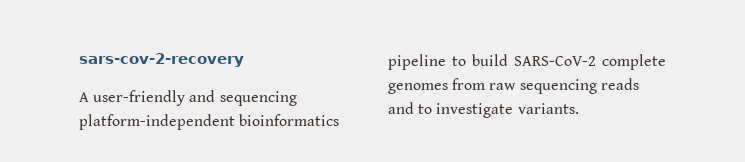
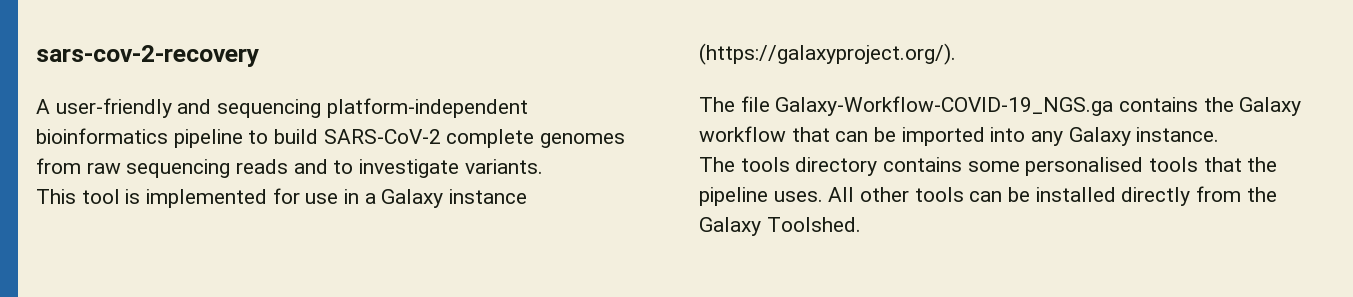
+ This tool is implemented for use in a Galaxy instance (https://galaxyproject.org/).
+ The file Galaxy-Workflow-COVID-19_NGS.ga contains the Galaxy workflow that can be imported into any Galaxy instance.
+ The tools directory contains some personalised tools that the pipeline uses. All other tools can be installed directly from the Galaxy Toolshed.

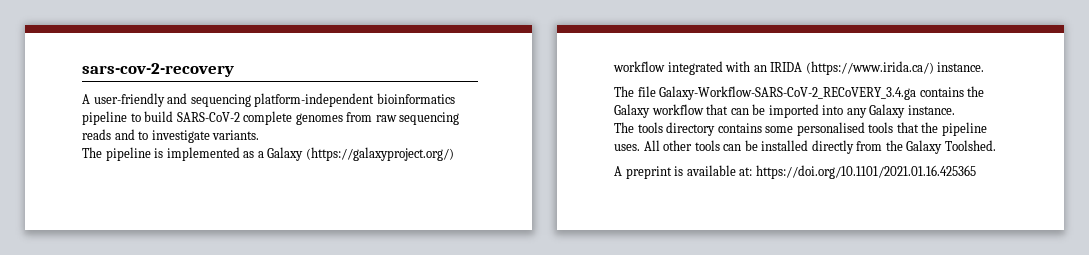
- This tool is implemented for use in a Galaxy instance (https://galaxyproject.org/).
+ The pipeline is implemented as a Galaxy (https://galaxyproject.org/) workflow integrated with an IRIDA (https://www.irida.ca/) instance.
- The file Galaxy-Workflow-COVID-19_NGS.ga contains the Galaxy workflow that can be imported into any Galaxy instance.
+ The file Galaxy-Workflow-SARS-CoV-2_RECoVERY_3.4.ga contains the Galaxy workflow that can be imported into any Galaxy instance.
+ A preprint is available at: https://doi.org/10.1101/2021.01.16.425365

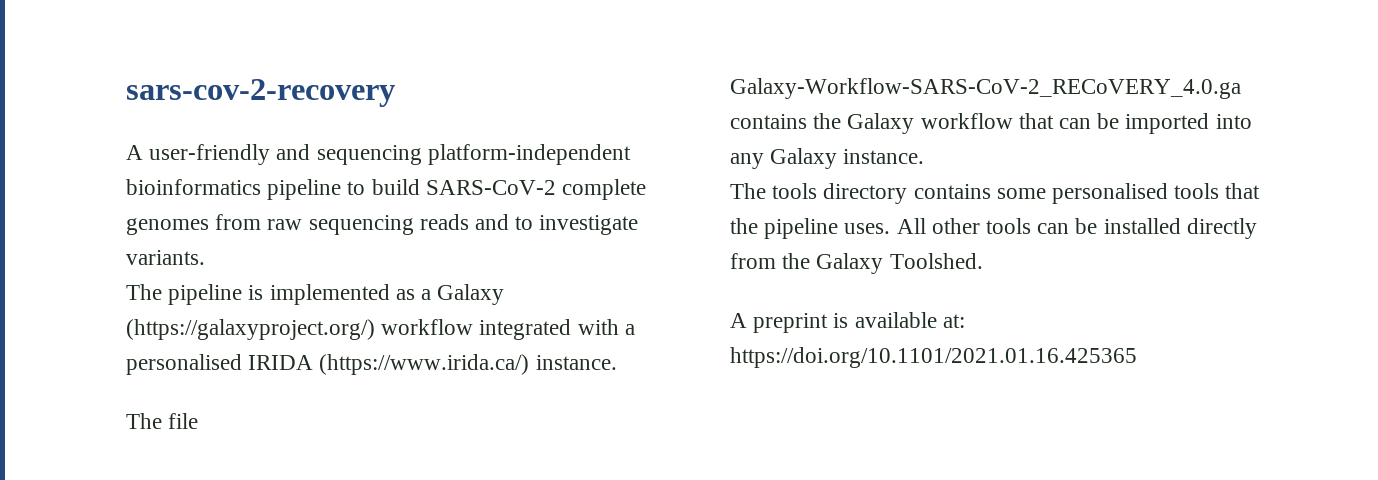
- The pipeline is implemented as a Galaxy (https://galaxyproject.org/) workflow integrated with an IRIDA (https://www.irida.ca/) instance.
+ The pipeline is implemented as a Galaxy (https://galaxyproject.org/) workflow integrated with a personalised IRIDA (https://www.irida.ca/) instance.
- The file Galaxy-Workflow-SARS-CoV-2_RECoVERY_3.4.ga contains the Galaxy workflow that can be imported into any Galaxy instance.
+ The file Galaxy-Workflow-SARS-CoV-2_RECoVERY_4.0.ga contains the Galaxy workflow that can be imported into any Galaxy instance.

